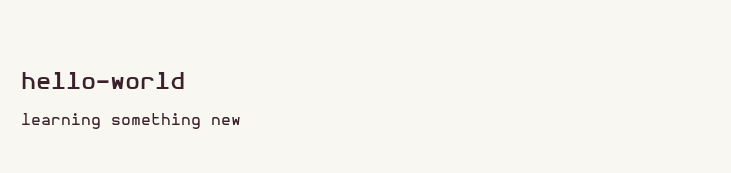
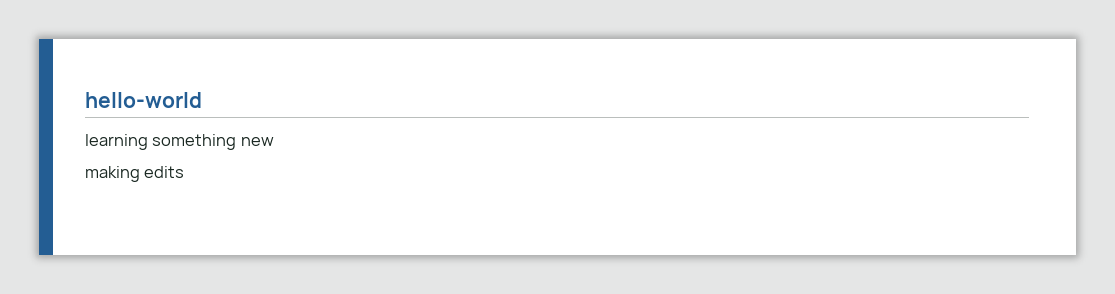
+ making edits

